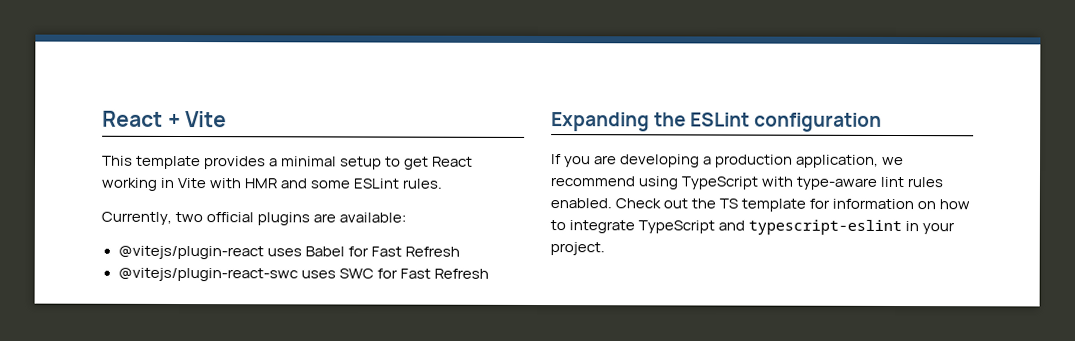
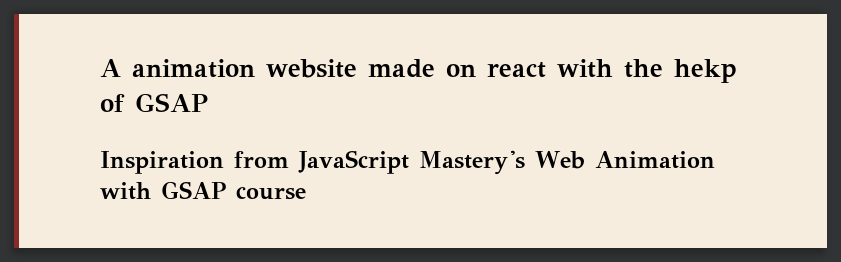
- React + Vite
- This template provides a minimal setup to get React working in Vite with HMR and some ESLint rules.
- Currently, two official plugins are available:
- @vitejs/plugin-react uses Babel for Fast Refresh
- @vitejs/plugin-react-swc uses SWC for Fast Refresh
- Expanding the ESLint configuration
- If you are developing a production application, we recommend using TypeScript with type-aware lint rules enabled. Check out the TS template for information on how to integrate TypeScript and typescript-eslint in your project.
+ A animation website made on react with the hekp of GSAP
+ Inspiration from JavaScript Mastery's Web Animation with GSAP course

